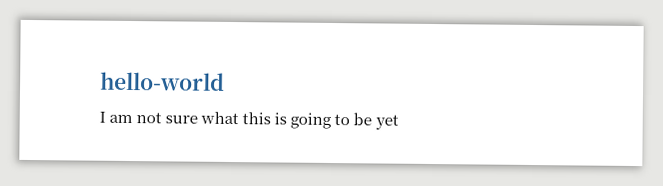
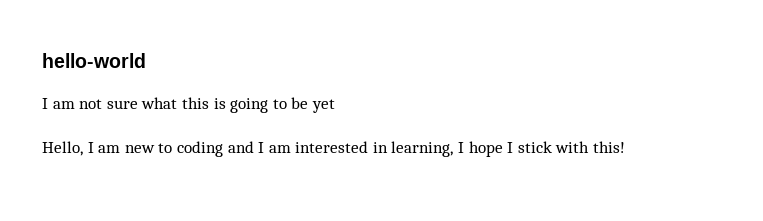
+ Hello, I am new to coding and I am interested in learning, I hope I stick with this!

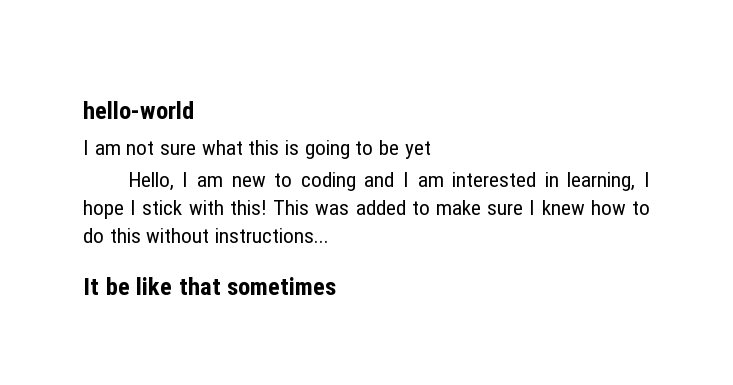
+ This was added to make sure I knew how to do this without instructions...
+ It be like that sometimes

